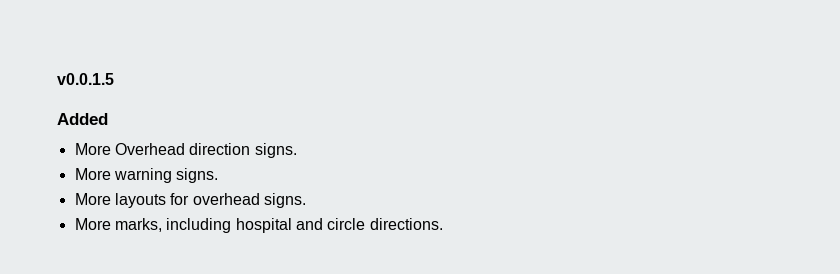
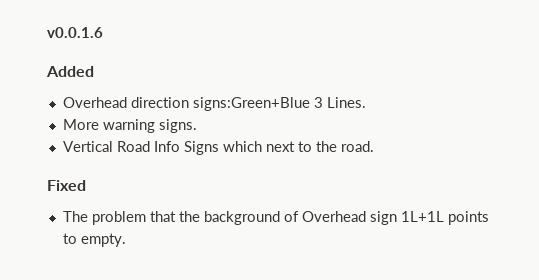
- v0.0.1.5
+ v0.0.1.6
- More Overhead direction signs.
+ Overhead direction signs:Green+Blue 3 Lines.
- More layouts for overhead signs.
- More marks, including hospital and circle directions.
+ Vertical Road Info Signs which next to the road.
+ Fixed
+ The problem that the background of Overhead sign 1L+1L points to empty.

